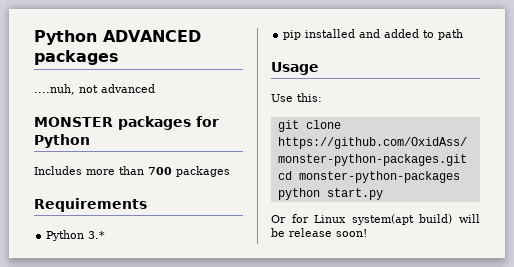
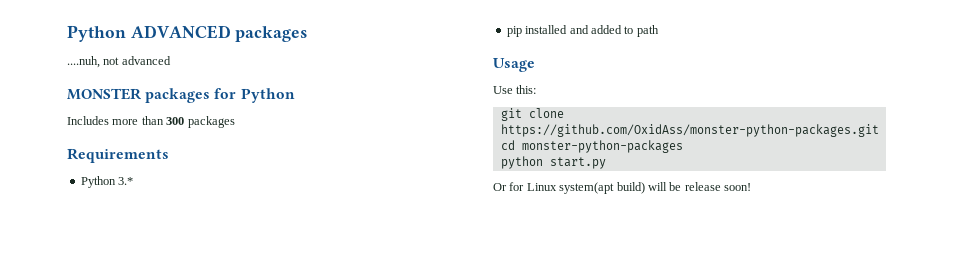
- Includes more than 700 packages
+ Includes more than 300 packages

